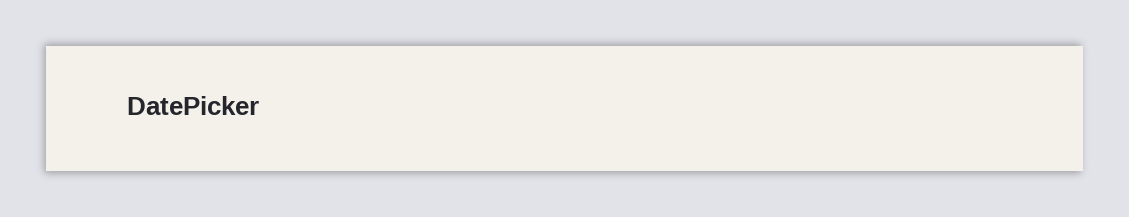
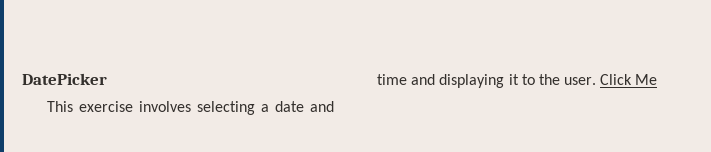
+ This exercise involves selecting a date and time and displaying it to the user. Click Me

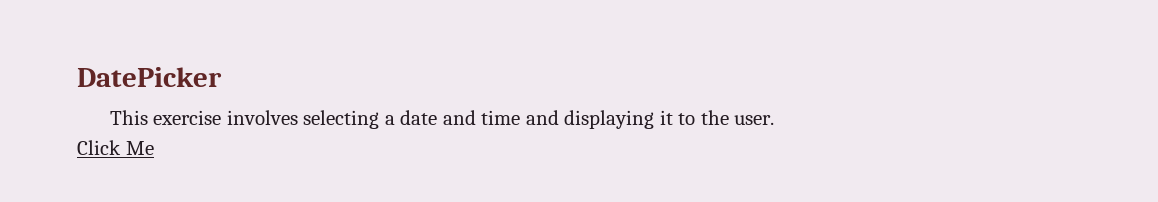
- This exercise involves selecting a date and time and displaying it to the user. Click Me
+ This exercise involves selecting a date and time and displaying it to the user.
+ Click Me

